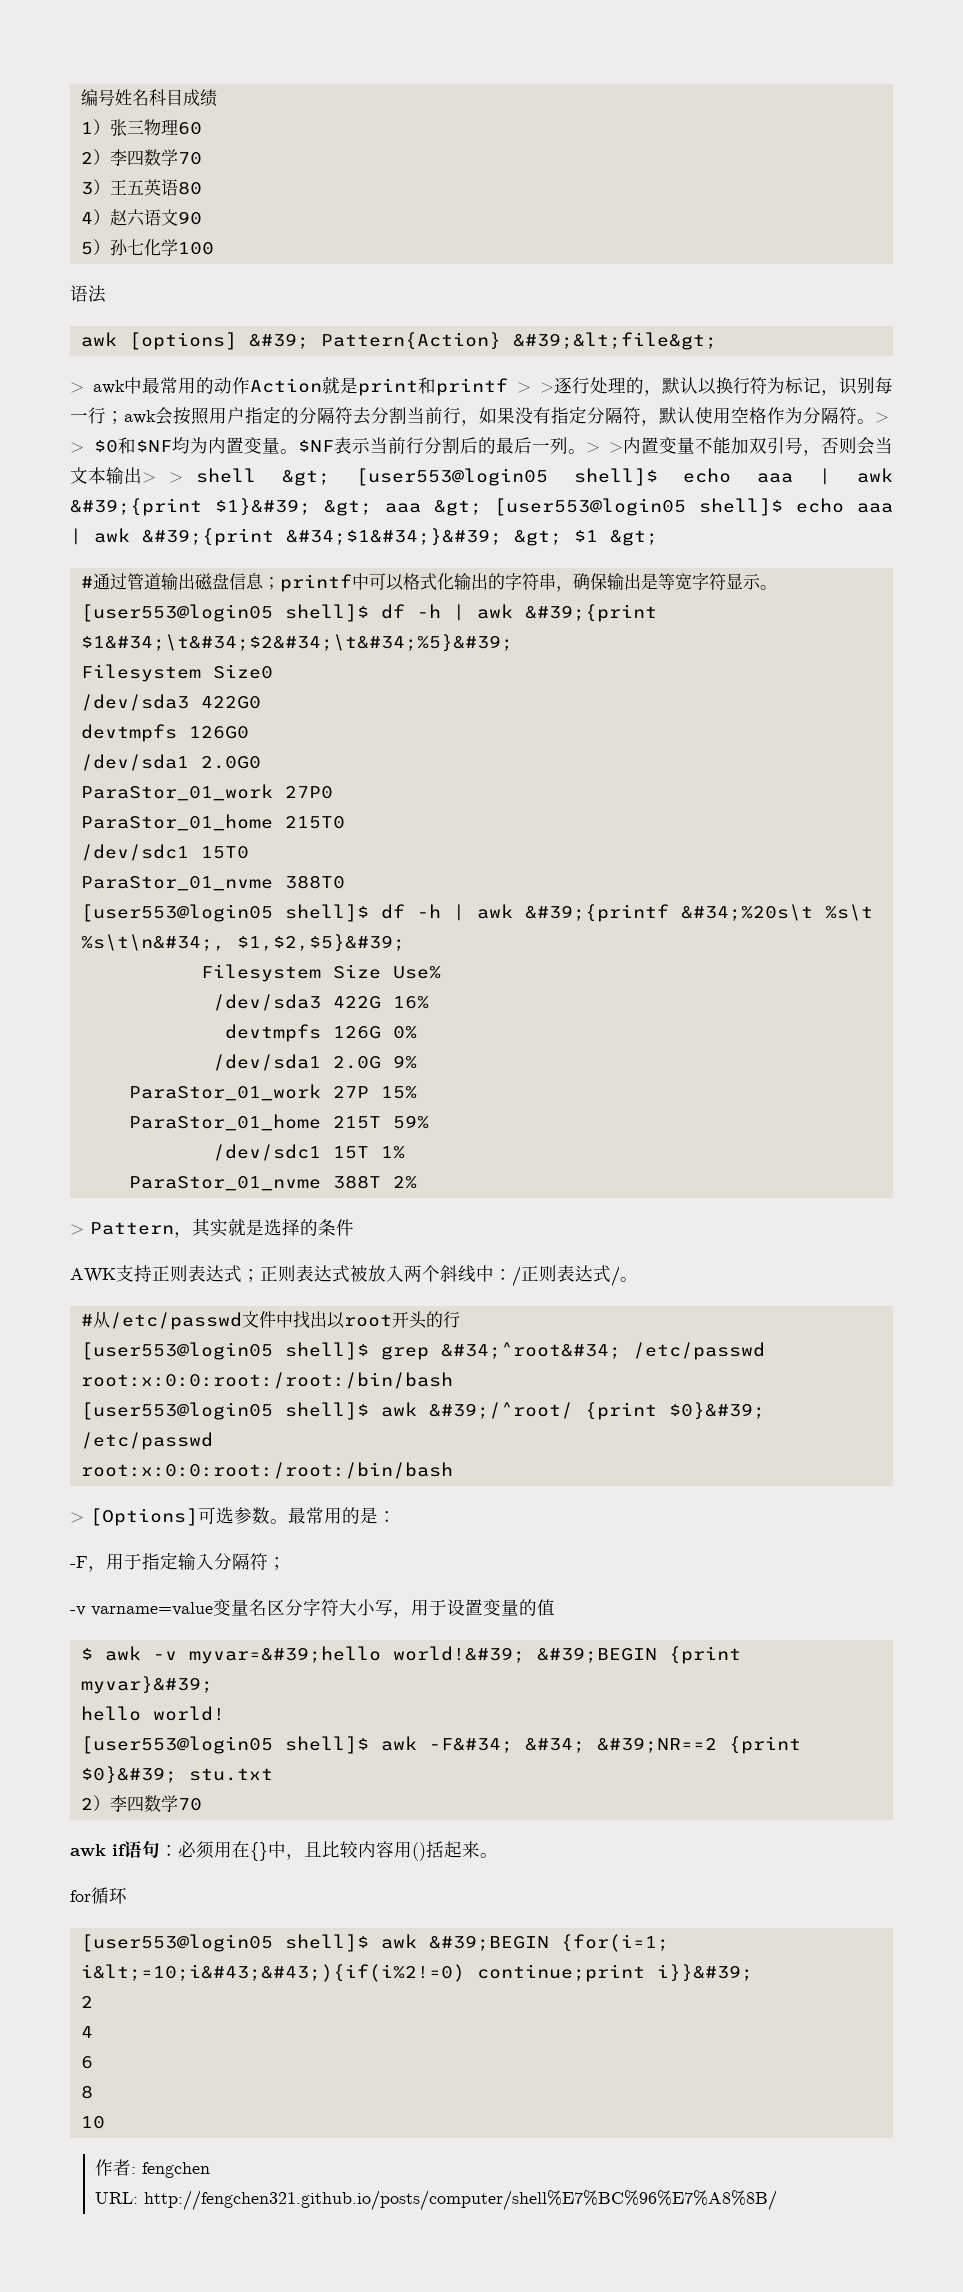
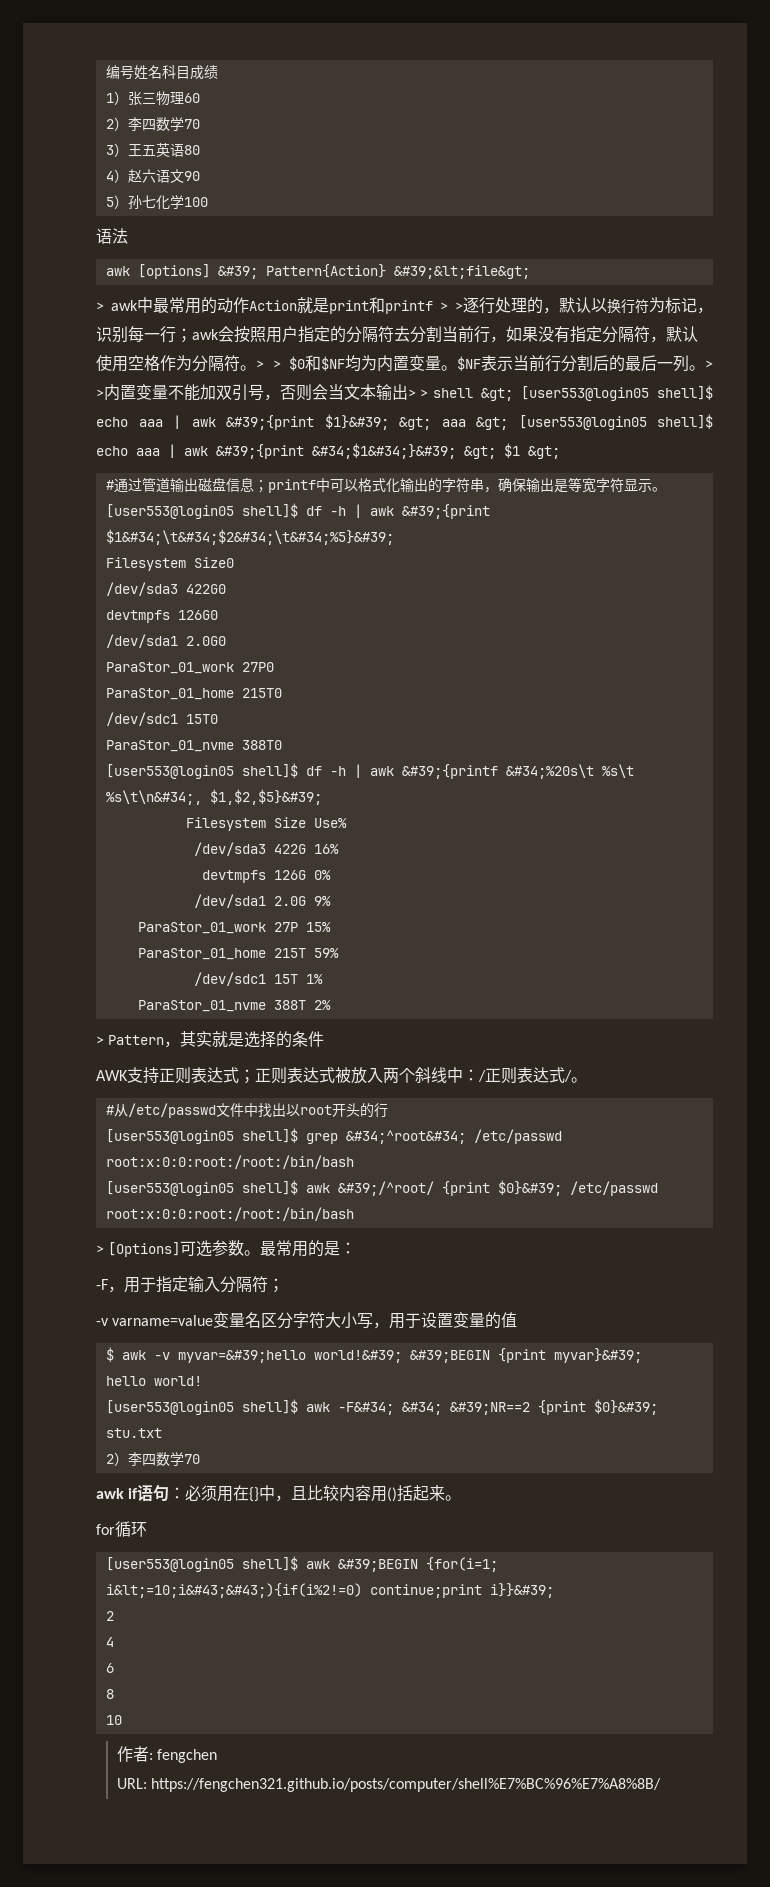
- URL: http://fengchen321.github.io/posts/computer/shell%E7%BC%96%E7%A8%8B/
+ URL: https://fengchen321.github.io/posts/computer/shell%E7%BC%96%E7%A8%8B/

